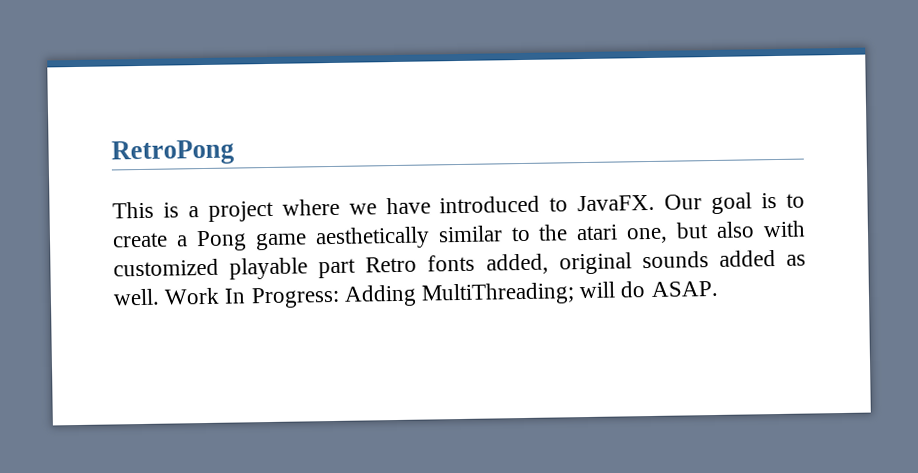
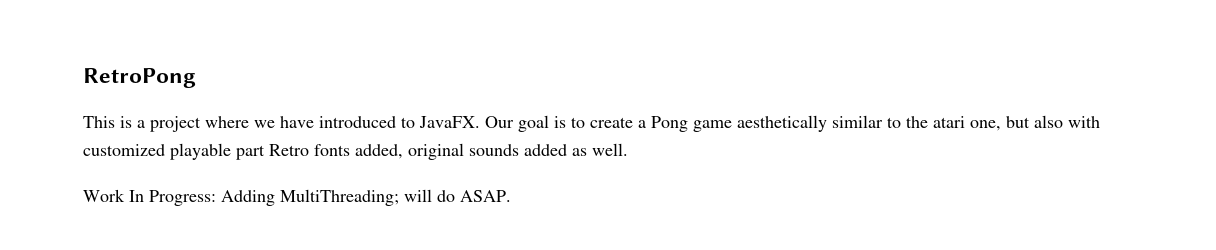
- Our goal is to create a Pong game aesthetically similar to the atari one, but also with customized playable part Retro fonts added, original sounds added as well. Work In Progress: Adding MultiThreading; will do ASAP.
+ Our goal is to create a Pong game aesthetically similar to the atari one, but also with customized playable part Retro fonts added, original sounds added as well.
+ Work In Progress: Adding MultiThreading; will do ASAP.

